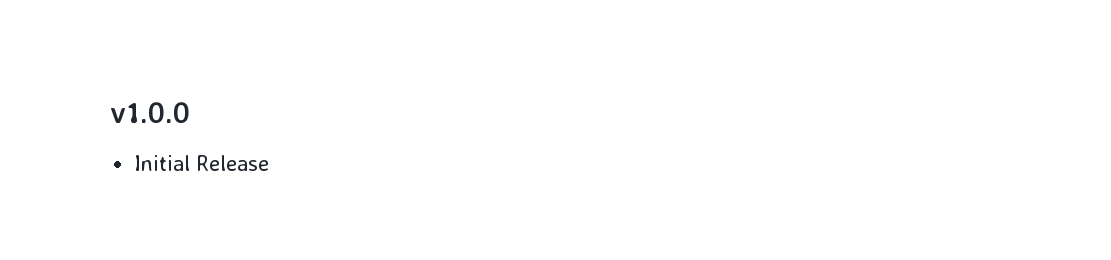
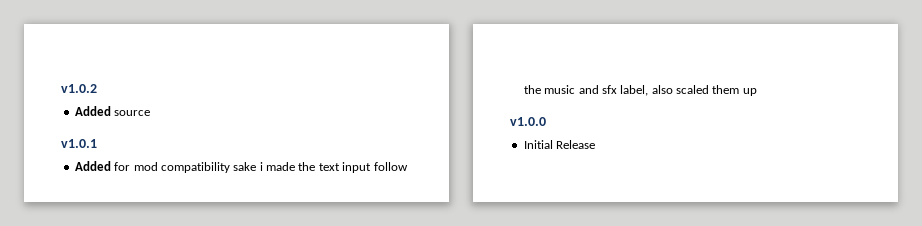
+ v1.0.2
+ Added source
+ v1.0.1
+ Added for mod compatibility sake i made the text input follow the music and sfx label, also scaled them up

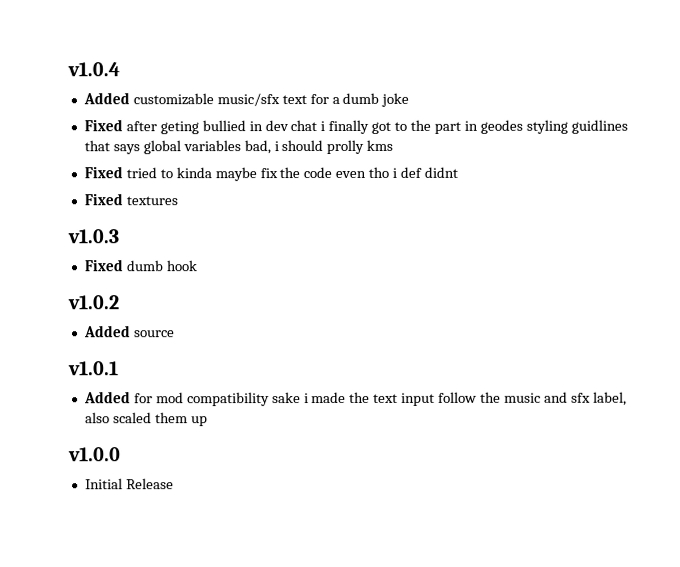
+ v1.0.4
+ Added customizable music/sfx text for a dumb joke
+ Fixed after geting bullied in dev chat i finally got to the part in geodes styling guidlines that says global variables bad, i should prolly kms
+ Fixed tried to kinda maybe fix the code even tho i def didnt
+ Fixed textures
+ v1.0.3
+ Fixed dumb hook

